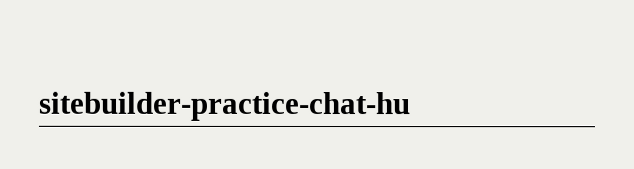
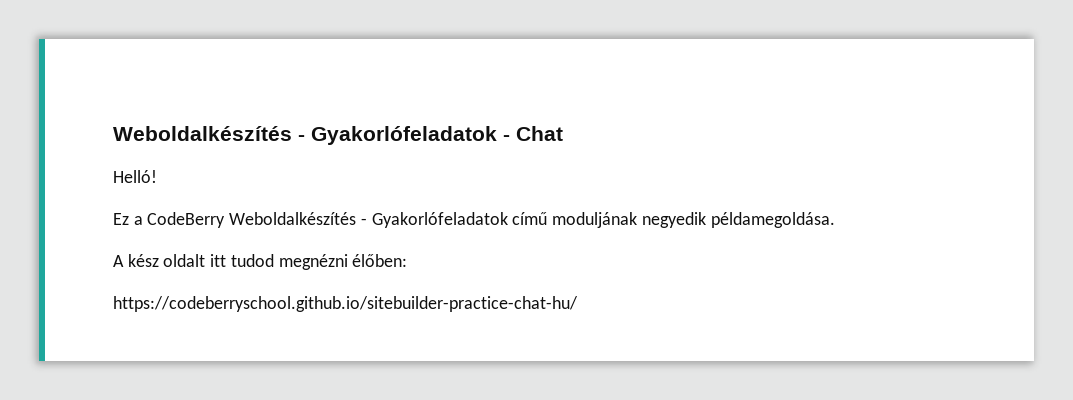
- sitebuilder-practice-chat-hu
+ Weboldalkészítés - Gyakorlófeladatok - Chat
+ Helló!
+ Ez a CodeBerry Weboldalkészítés - Gyakorlófeladatok című moduljának negyedik példamegoldása.
+ A kész oldalt itt tudod megnézni élőben:
+ https://codeberryschool.github.io/sitebuilder-practice-chat-hu/

